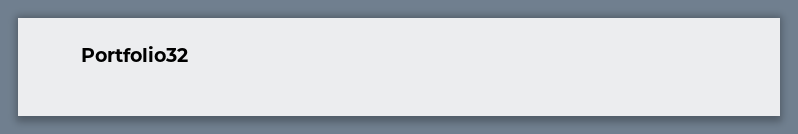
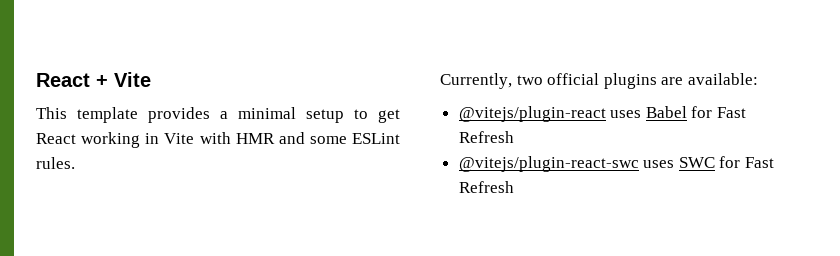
- Portfolio32
+ React + Vite
+ This template provides a minimal setup to get React working in Vite with HMR and some ESLint rules.
+ Currently, two official plugins are available:
+ @vitejs/plugin-react uses Babel for Fast Refresh
+ @vitejs/plugin-react-swc uses SWC for Fast Refresh

